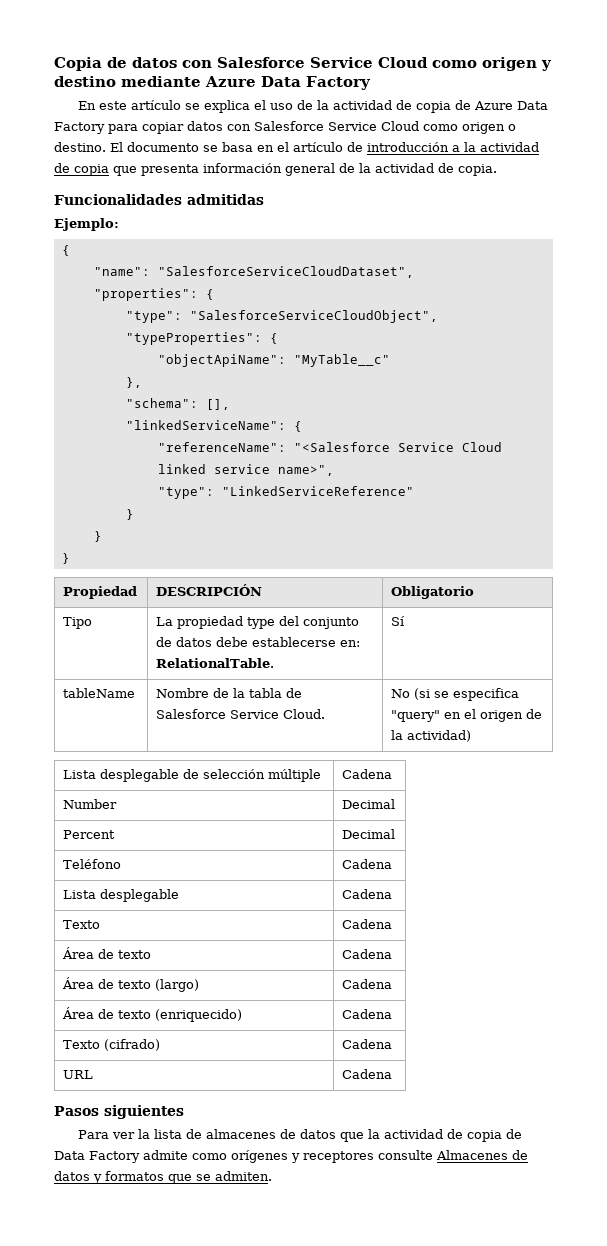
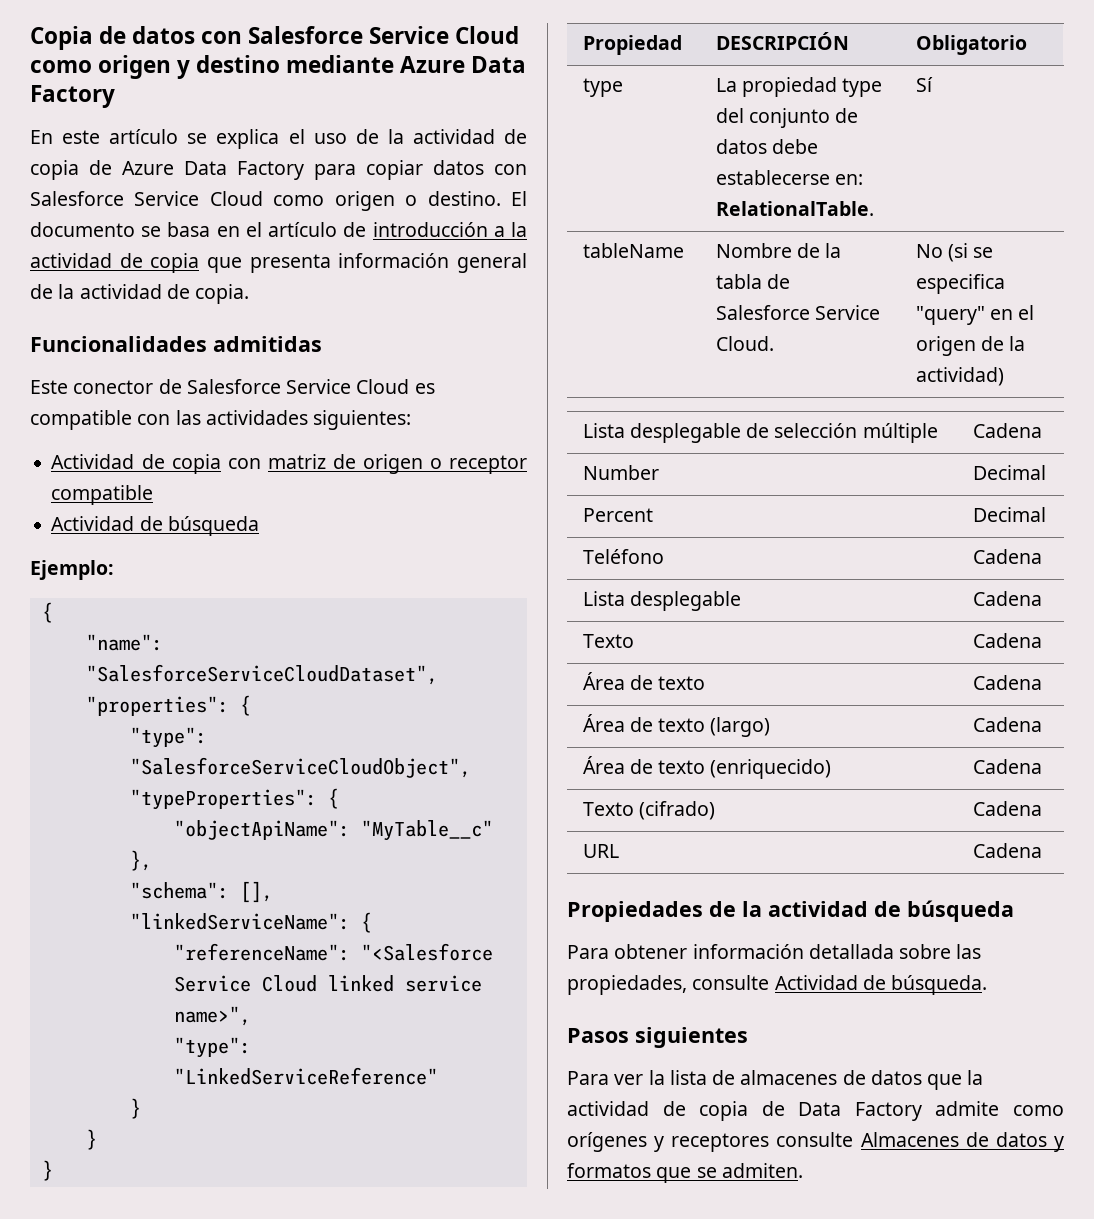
+ Este conector de Salesforce Service Cloud es compatible con las actividades siguientes:
+ Actividad de copia con matriz de origen o receptor compatible
+ Actividad de búsqueda
- Tipo | La propiedad type del conjunto de datos debe establecerse en: RelationalTable. | Sí
+ type | La propiedad type del conjunto de datos debe establecerse en: RelationalTable. | Sí
+ Propiedades de la actividad de búsqueda
+ Para obtener información detallada sobre las propiedades, consulte Actividad de búsqueda.

